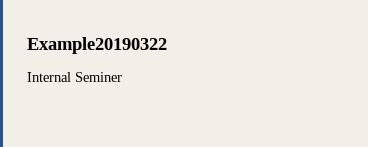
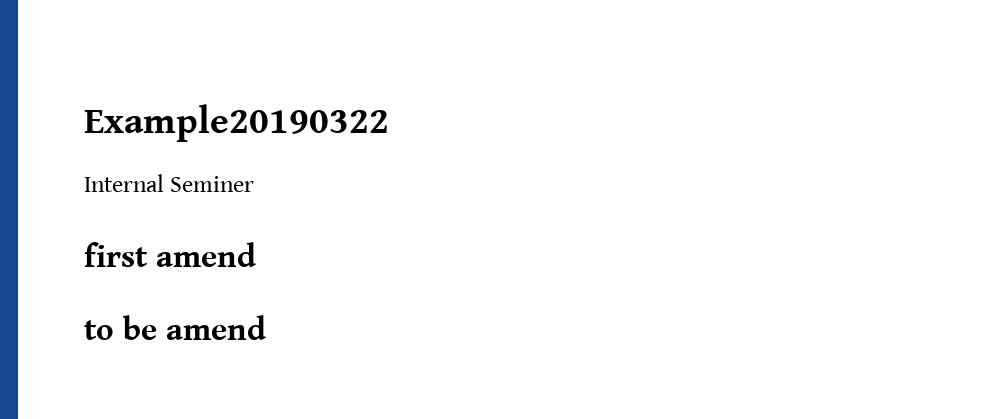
+ first amend
+ to be amend

